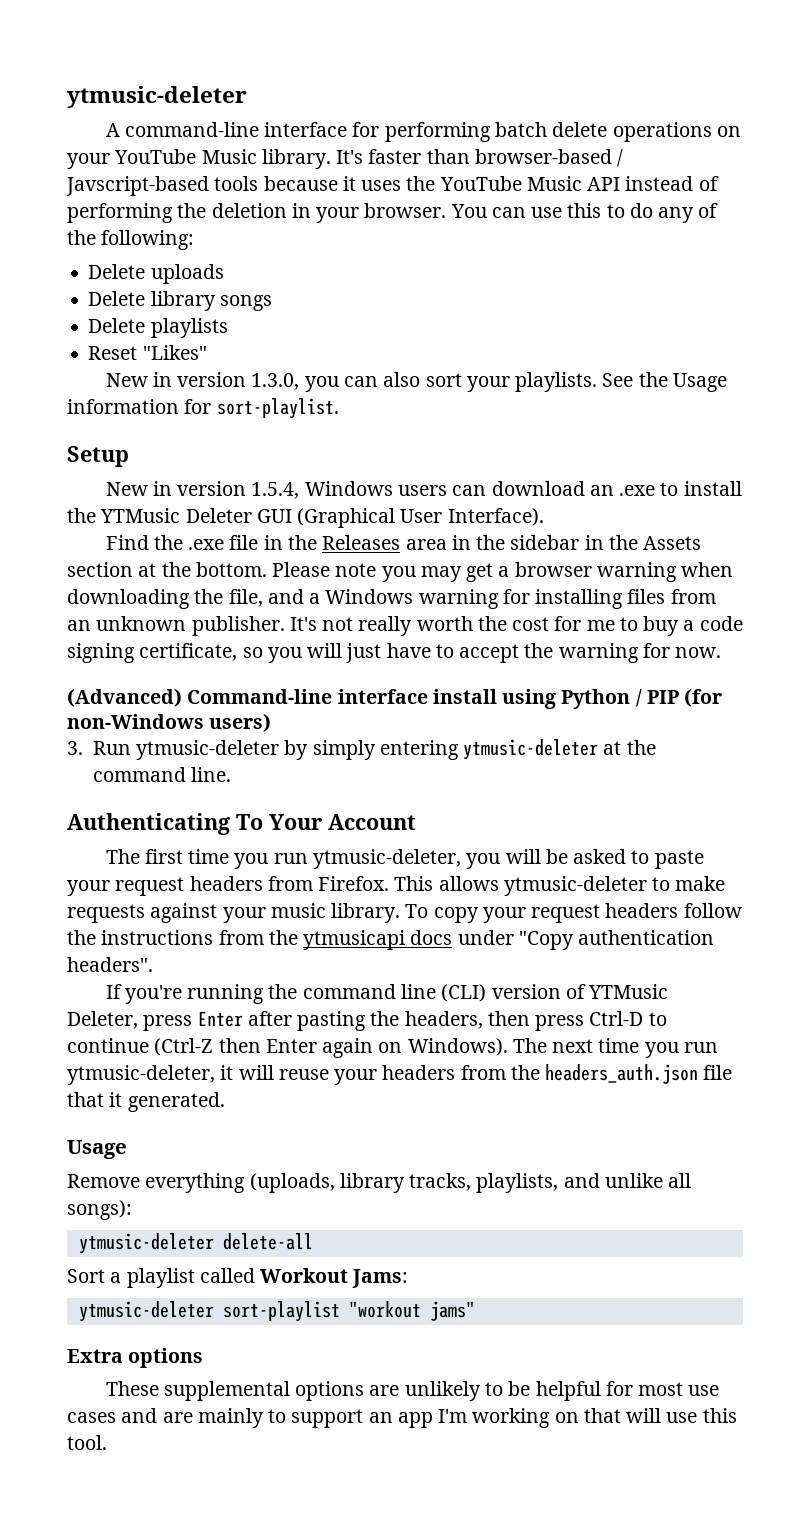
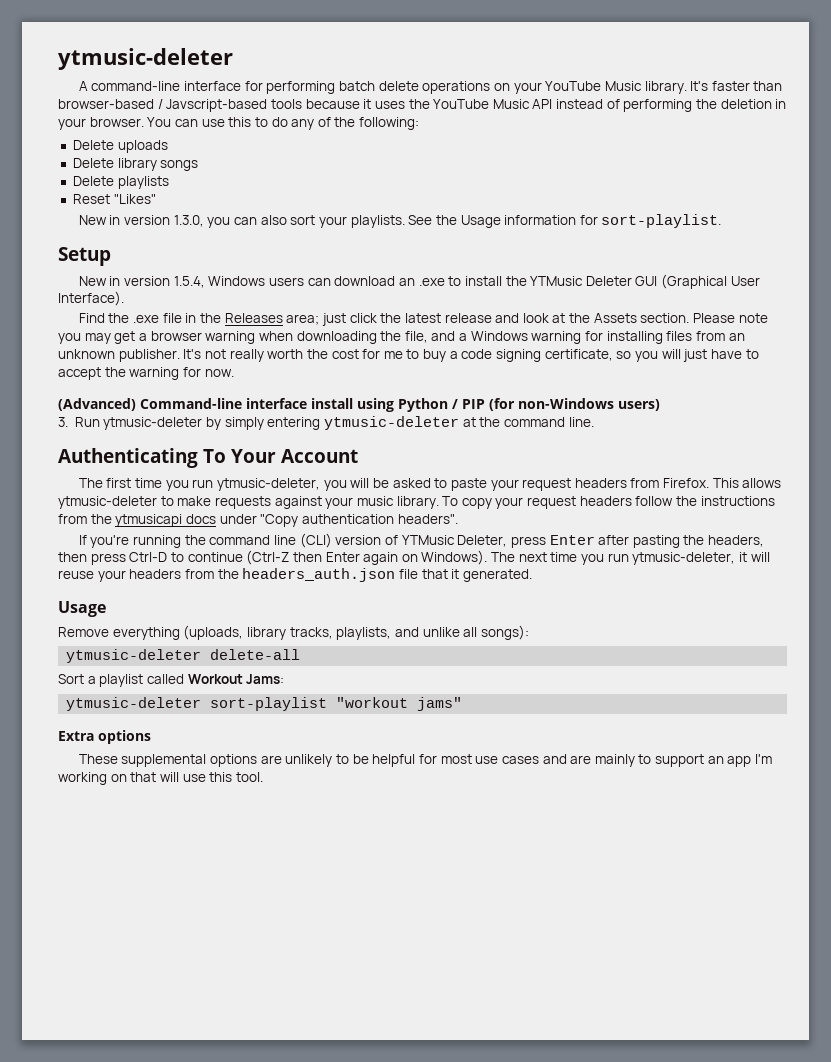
- Find the .exe file in the Releases area in the sidebar in the Assets section at the bottom.
+ Find the .exe file in the Releases area; just click the latest release and look at the Assets section.

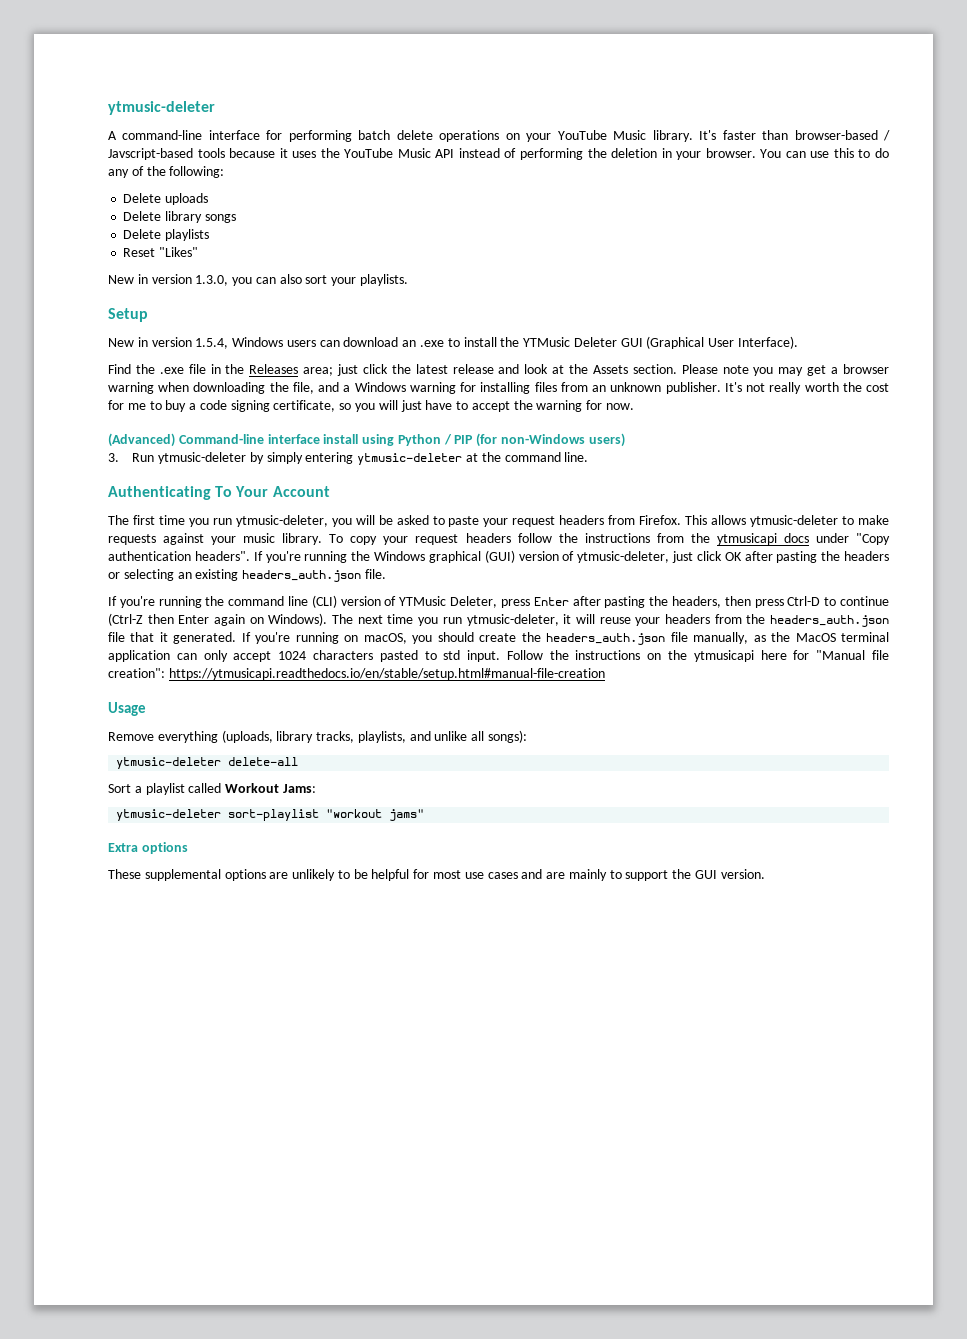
- See the Usage information for sort-playlist.
+ If you're running the Windows graphical (GUI) version of ytmusic-deleter, just click OK after pasting the headers or selecting an existing headers_auth.json file.
+ If you're running on macOS, you should create the headers_auth.json file manually, as the MacOS terminal application can only accept 1024 characters pasted to std input. Follow the instructions on the ytmusicapi here for "Manual file creation": https://ytmusicapi.readthedocs.io/en/stable/setup.html#manual-file-creation
- These supplemental options are unlikely to be helpful for most use cases and are mainly to support an app I'm working on that will use this tool.
+ These supplemental options are unlikely to be helpful for most use cases and are mainly to support the GUI version.

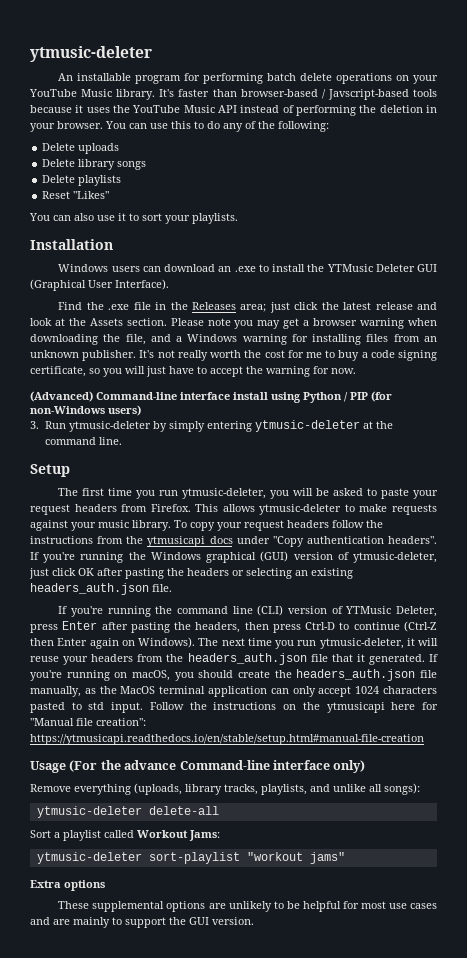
- A command-line interface for performing batch delete operations on your YouTube Music library.
+ An installable program for performing batch delete operations on your YouTube Music library.
- New in version 1.3.0, you can also sort your playlists.
- Setup
- New in version 1.5.4, Windows users can download an .exe to install the YTMusic Deleter GUI (Graphical User Interface).
+ You can also use it to sort your playlists.
+ Installation
+ Windows users can download an .exe to install the YTMusic Deleter GUI (Graphical User Interface).
- Authenticating To Your Account
+ Setup
- Usage
+ Usage (For the advance Command-line interface only)

